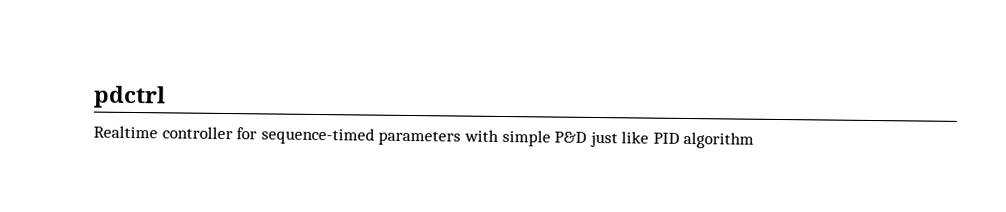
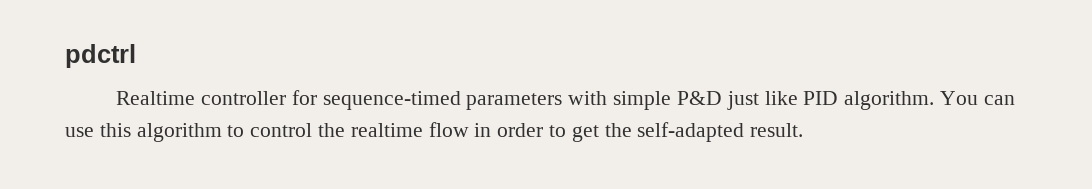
- Realtime controller for sequence-timed parameters with simple P&D just like PID algorithm
+ Realtime controller for sequence-timed parameters with simple P&D just like PID algorithm. You can use this algorithm to control the realtime flow in order to get the self-adapted result.

